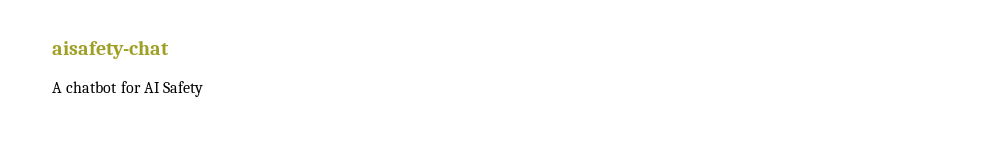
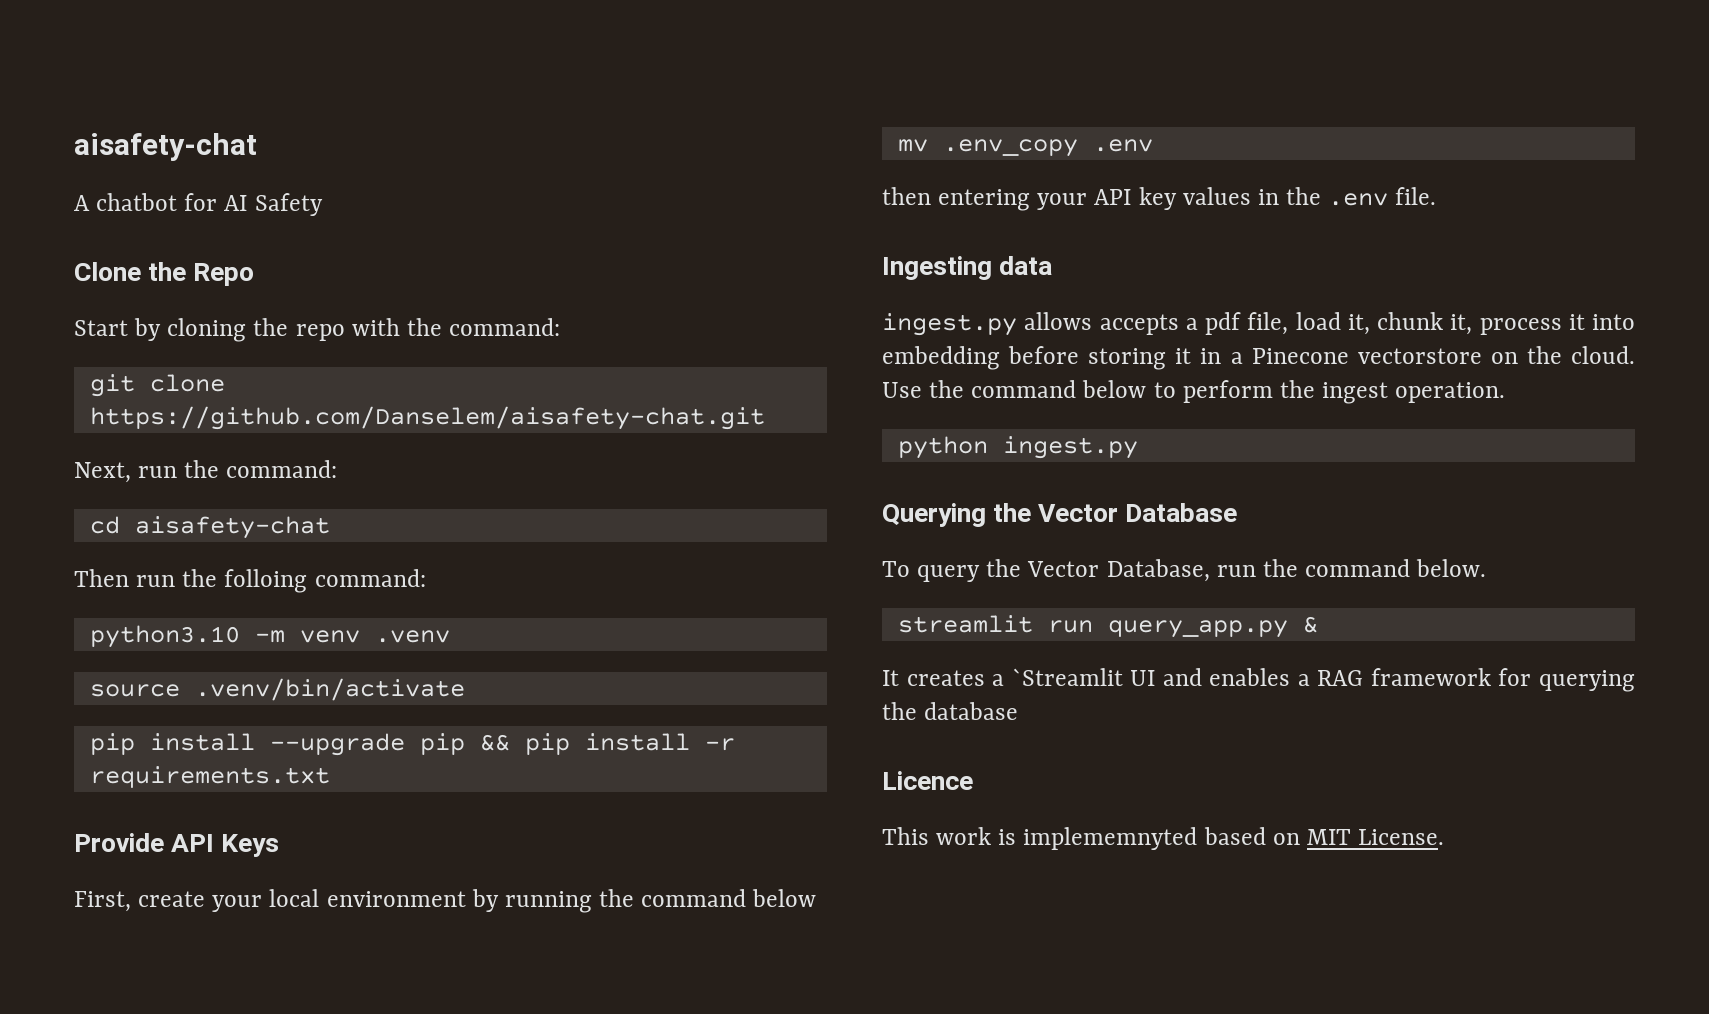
+ Clone the Repo
+ Start by cloning the repo with the command:
+ git clone https://github.com/Danselem/aisafety-chat.git
+ Next, run the command:
+ cd aisafety-chat
+ Then run the folloing command:
+ python3.10 -m venv .venv
+ source .venv/bin/activate
+ pip install --upgrade pip && pip install -r requirements.txt
+ Provide API Keys
+ First, create your local environment by running the command below
+ mv .env_copy .env
+ then entering your API key values in the .env file.
+ Ingesting data
+ ingest.py allows accepts a pdf file, load it, chunk it, process it into embedding before storing it in a Pinecone vectorstore on the cloud. Use the command below to perform the ingest operation.
+ python ingest.py
+ Querying the Vector Database
+ To query the Vector Database, run the command below.
+ streamlit run query_app.py &
+ It creates a `Streamlit UI and enables a RAG framework for querying the database
+ Licence
+ This work is implememnyted based on MIT License.

